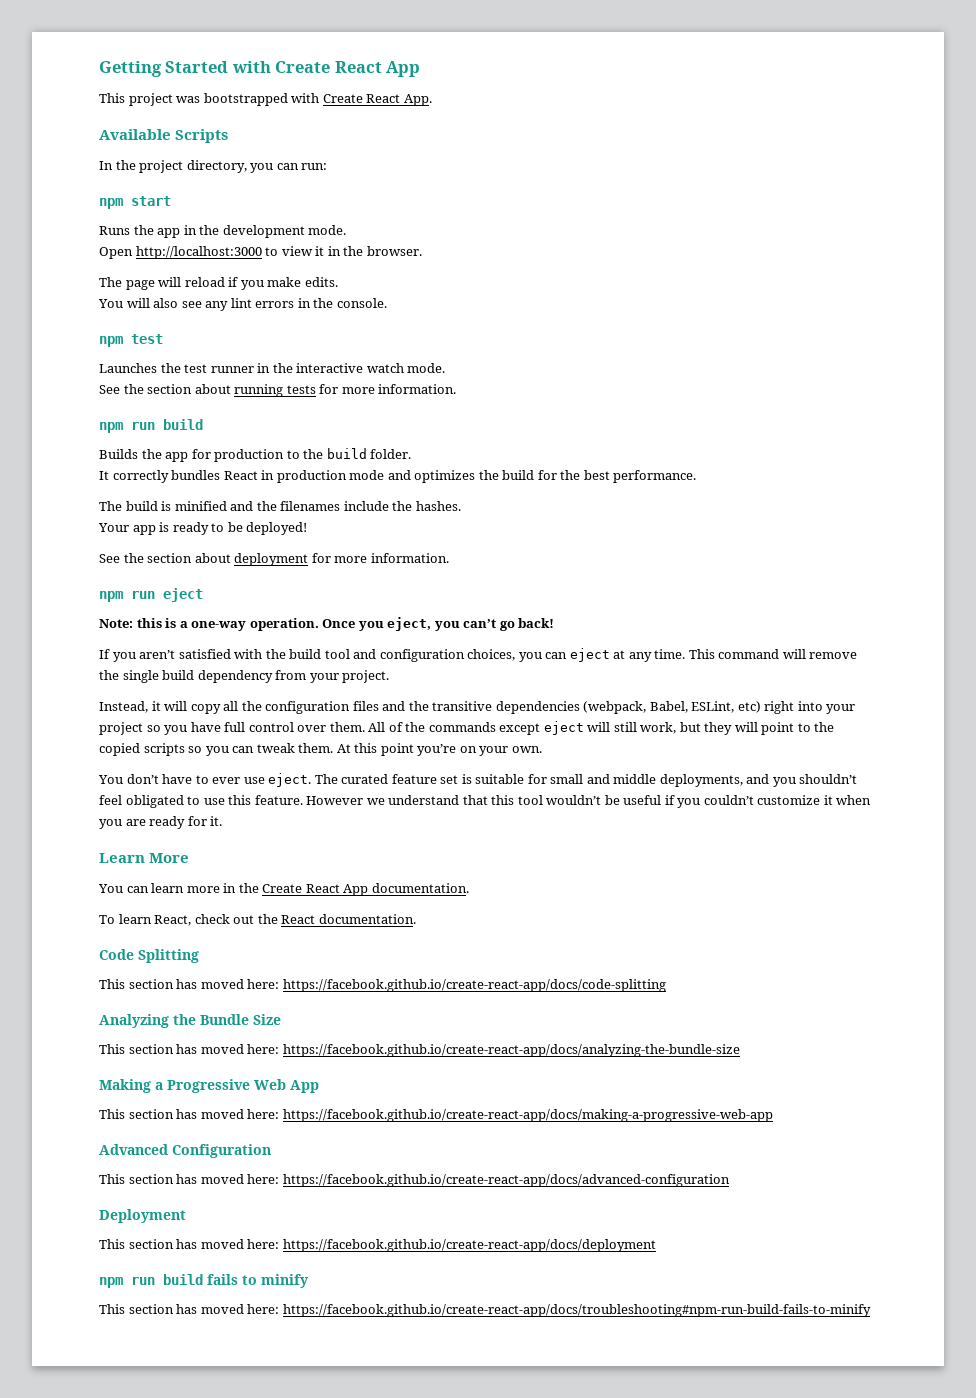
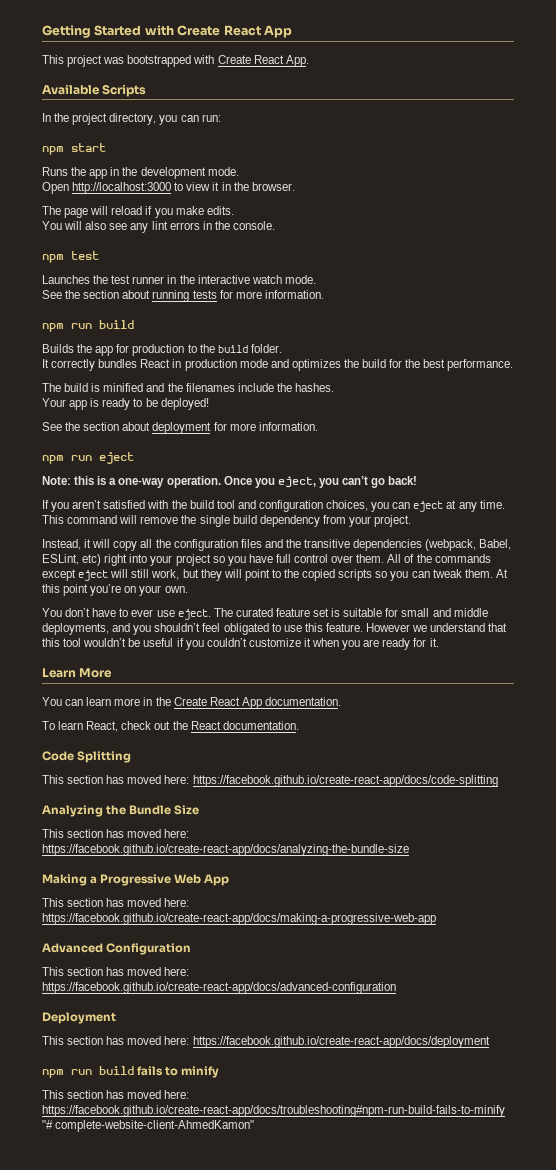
- This section has moved here: https://facebook.github.io/create-react-app/docs/troubleshooting#npm-run-build-fails-to-minify
+ This section has moved here: https://facebook.github.io/create-react-app/docs/troubleshooting#npm-run-build-fails-to-minify "# complete-website-client-AhmedKamon"

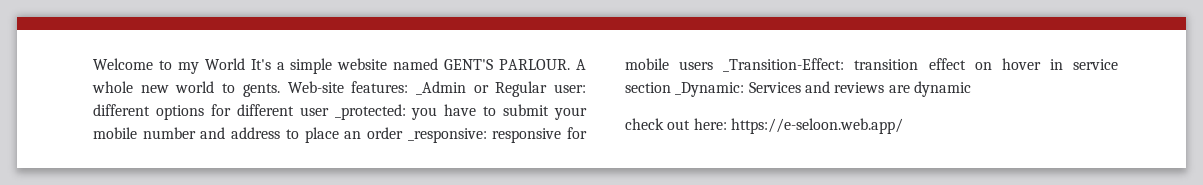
- Getting Started with Create React App
- This project was bootstrapped with Create React App.
- Available Scripts
- In the project directory, you can run:
- npm start
- Runs the app in the development mode.
- Open http://localhost:3000 to view it in the browser.
- The page will reload if you make edits.
- You will also see any lint errors in the console.
- npm test
- Launches the test runner in the interactive watch mode.
- See the section about running tests for more information.
- npm run build
- Builds the app for production to the build folder.
- It correctly bundles React in production mode and optimizes the build for the best performance.
- The build is minified and the filenames include the hashes.
- Your app is ready to be deployed!
- See the section about deployment for more information.
- npm run eject
- Note: this is a one-way operation. Once you eject, you can’t go back!
- If you aren’t satisfied with the build tool and configuration choices, you can eject at any time. This command will remove the single build dependency from your project.
- Instead, it will copy all the configuration files and the transitive dependencies (webpack, Babel, ESLint, etc) right into your project so you have full control over them. All of the commands except eject will still work, but they will point to the copied scripts so you can tweak them. At this point you’re on your own.
- You don’t have to ever use eject. The curated feature set is suitable for small and middle deployments, and you shouldn’t feel obligated to use this feature. However we understand that this tool wouldn’t be useful if you couldn’t customize it when you are ready for it.
- Learn More
- You can learn more in the Create React App documentation.
- To learn React, check out the React documentation.
- Code Splitting
- This section has moved here: https://facebook.github.io/create-react-app/docs/code-splitting
- Analyzing the Bundle Size
- This section has moved here: https://facebook.github.io/create-react-app/docs/analyzing-the-bundle-size
- Making a Progressive Web App
- This section has moved here: https://facebook.github.io/create-react-app/docs/making-a-progressive-web-app
- Advanced Configuration
- This section has moved here: https://facebook.github.io/create-react-app/docs/advanced-configuration
- Deployment
- This section has moved here: https://facebook.github.io/create-react-app/docs/deployment
- npm run build fails to minify
- This section has moved here: https://facebook.github.io/create-react-app/docs/troubleshooting#npm-run-build-fails-to-minify "# complete-website-client-AhmedKamon"
+ Welcome to my World It's a simple website named GENT'S PARLOUR. A whole new world to gents. Web-site features: _Admin or Regular user: different options for different user _protected: you have to submit your mobile number and address to place an order _responsive: responsive for mobile users _Transition-Effect: transition effect on hover in service section _Dynamic: Services and reviews are dynamic
+ check out here: https://e-seloon.web.app/

